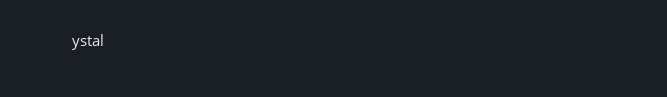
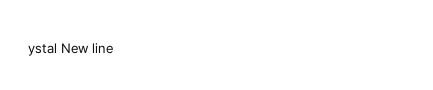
- ystal
+ ystal New line

